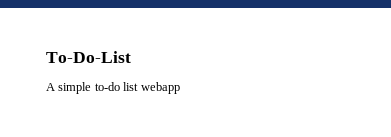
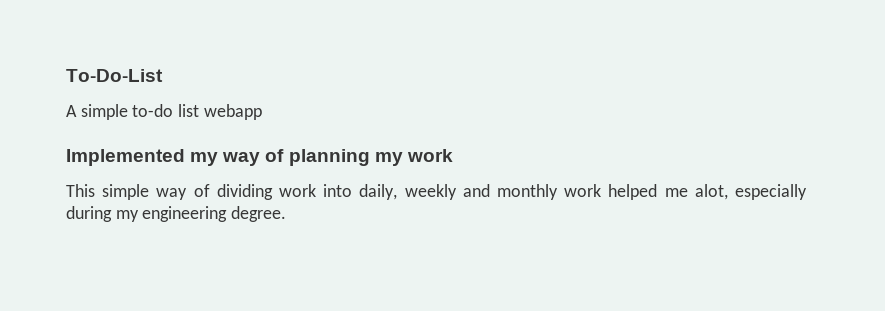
+ Implemented my way of planning my work
+ This simple way of dividing work into daily, weekly and monthly work helped me alot, especially during my engineering degree.

